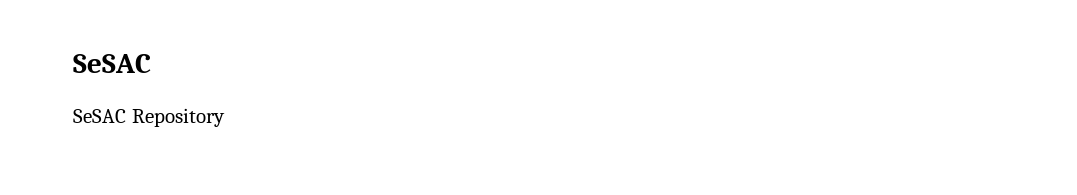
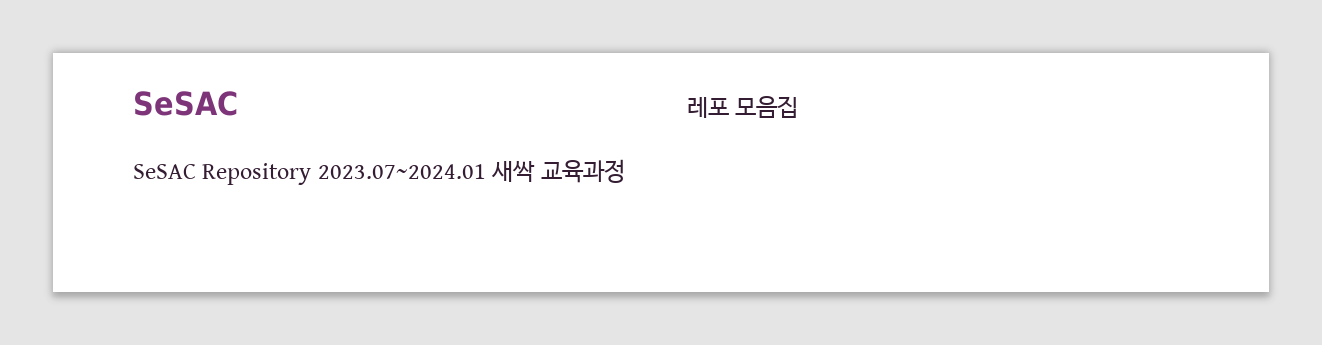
- SeSAC Repository
+ SeSAC Repository 2023.07~2024.01 새싹 교육과정 레포 모음집

